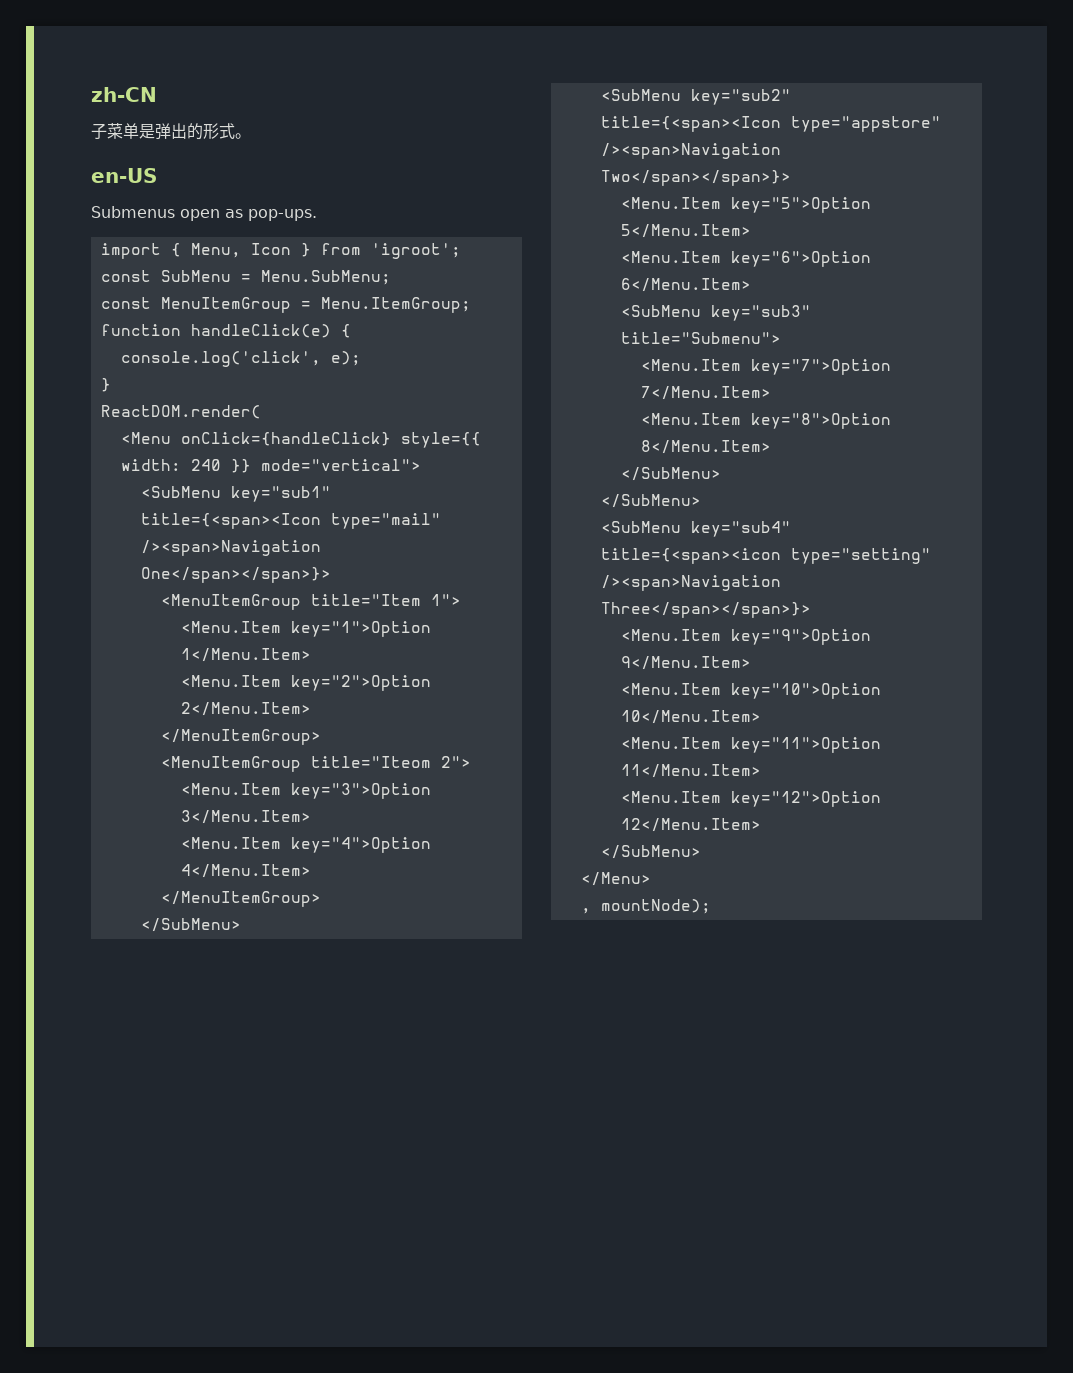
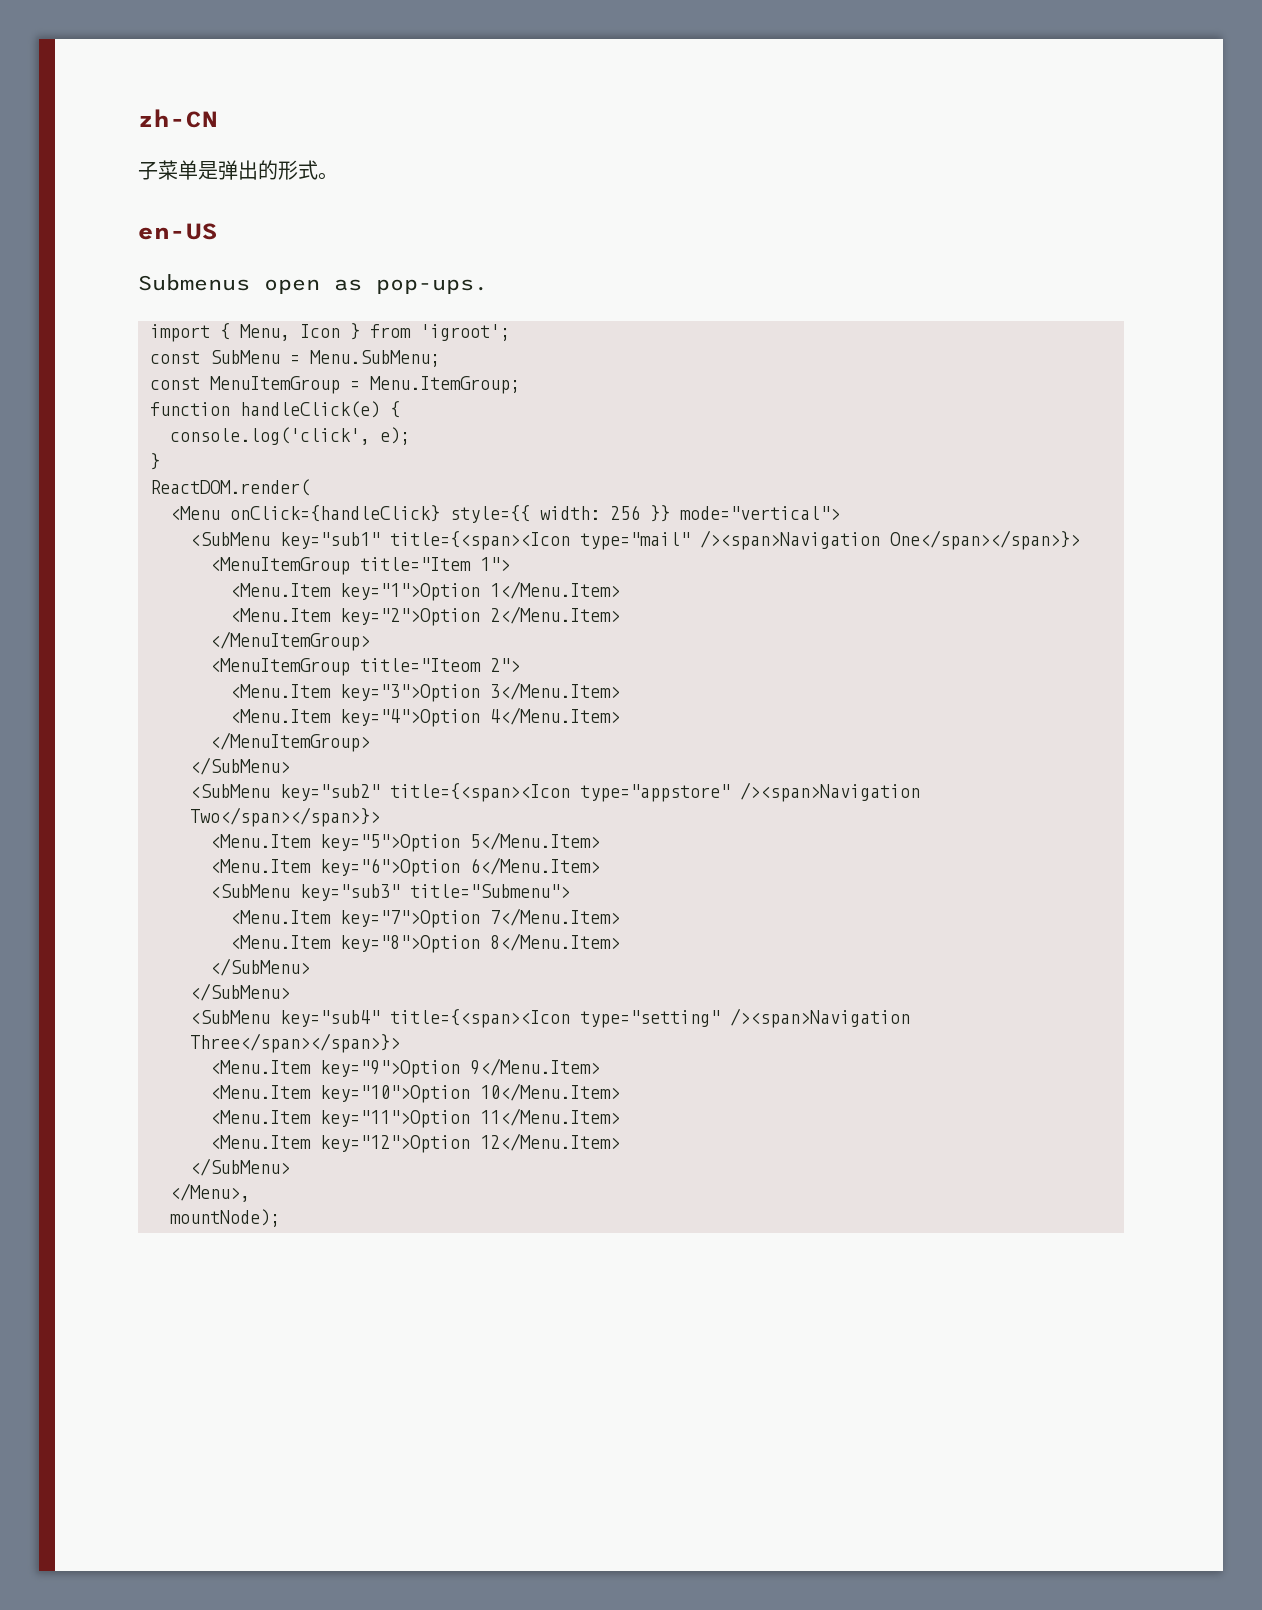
- <Menu onClick={handleClick} style={{ width: 240 }} mode="vertical">
+ <Menu onClick={handleClick} style={{ width: 256 }} mode="vertical">
- <SubMenu key="sub4" title={<span><icon type="setting" /><span>Navigation Three</span></span>}>
+ <SubMenu key="sub4" title={<span><Icon type="setting" /><span>Navigation Three</span></span>}>
- </Menu>
- , mountNode);
+ </Menu>,
+ mountNode);

